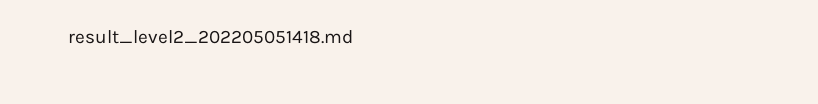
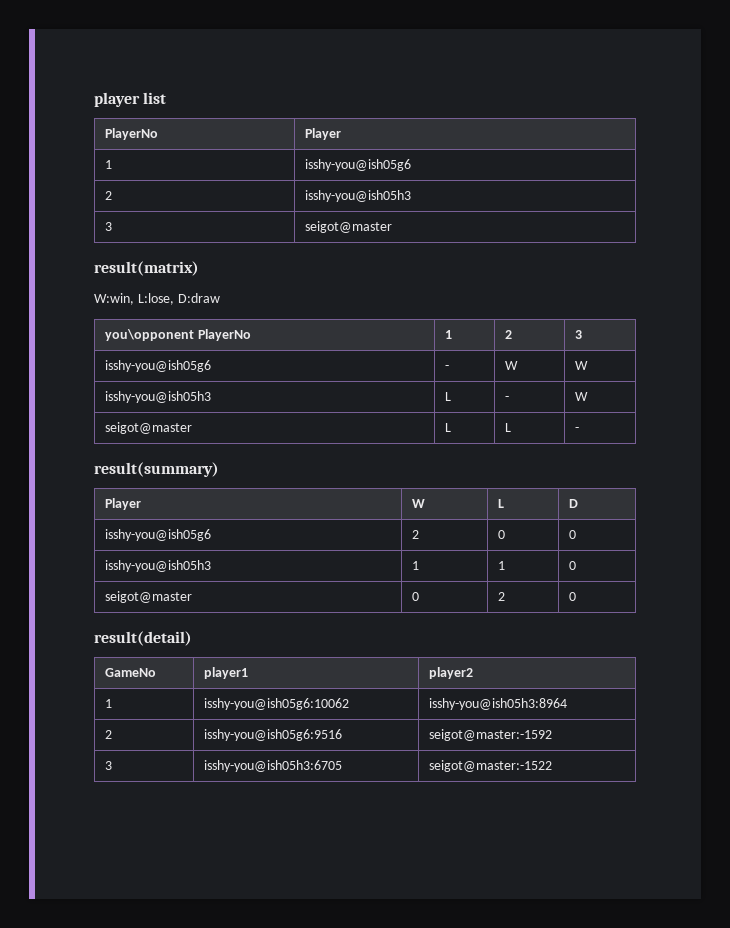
- result_level2_202205051418.md
+ player list
+ PlayerNo | Player
+ 1 | isshy-you@ish05g6
+ 2 | isshy-you@ish05h3
+ 3 | seigot@master
+ result(matrix)
+ W:win, L:lose, D:draw
+ you\opponent PlayerNo | 1 | 2 | 3
+ isshy-you@ish05g6 | - | W | W
+ isshy-you@ish05h3 | L | - | W
+ seigot@master | L | L | -
+ result(summary)
+ Player | W | L | D
+ isshy-you@ish05g6 | 2 | 0 | 0
+ isshy-you@ish05h3 | 1 | 1 | 0
+ seigot@master | 0 | 2 | 0
+ result(detail)
+ GameNo | player1 | player2
+ 1 | isshy-you@ish05g6:10062 | isshy-you@ish05h3:8964
+ 2 | isshy-you@ish05g6:9516 | seigot@master:-1592
+ 3 | isshy-you@ish05h3:6705 | seigot@master:-1522

